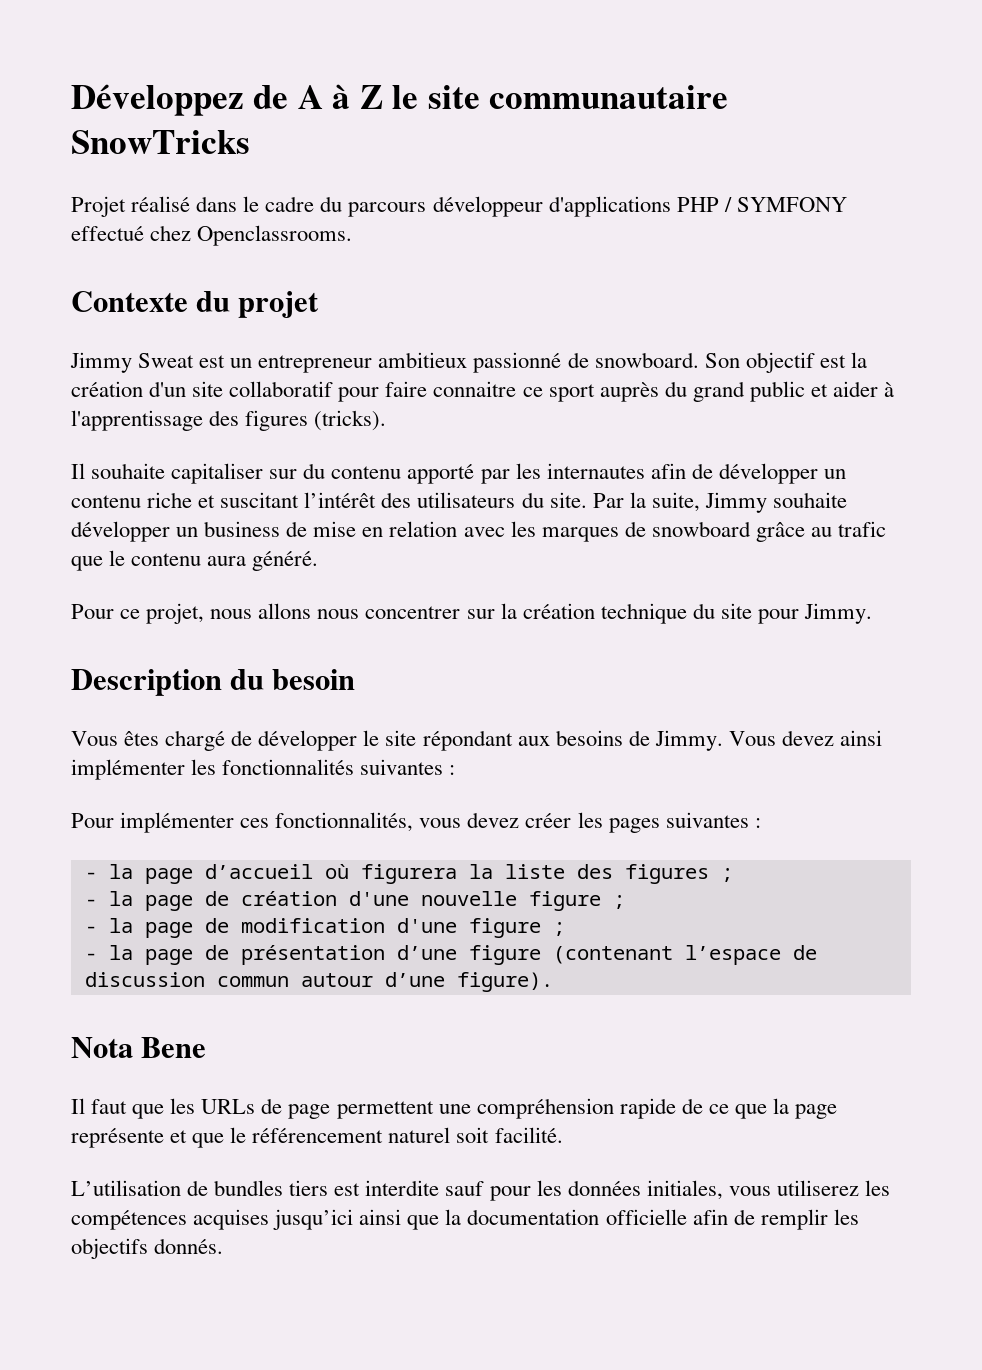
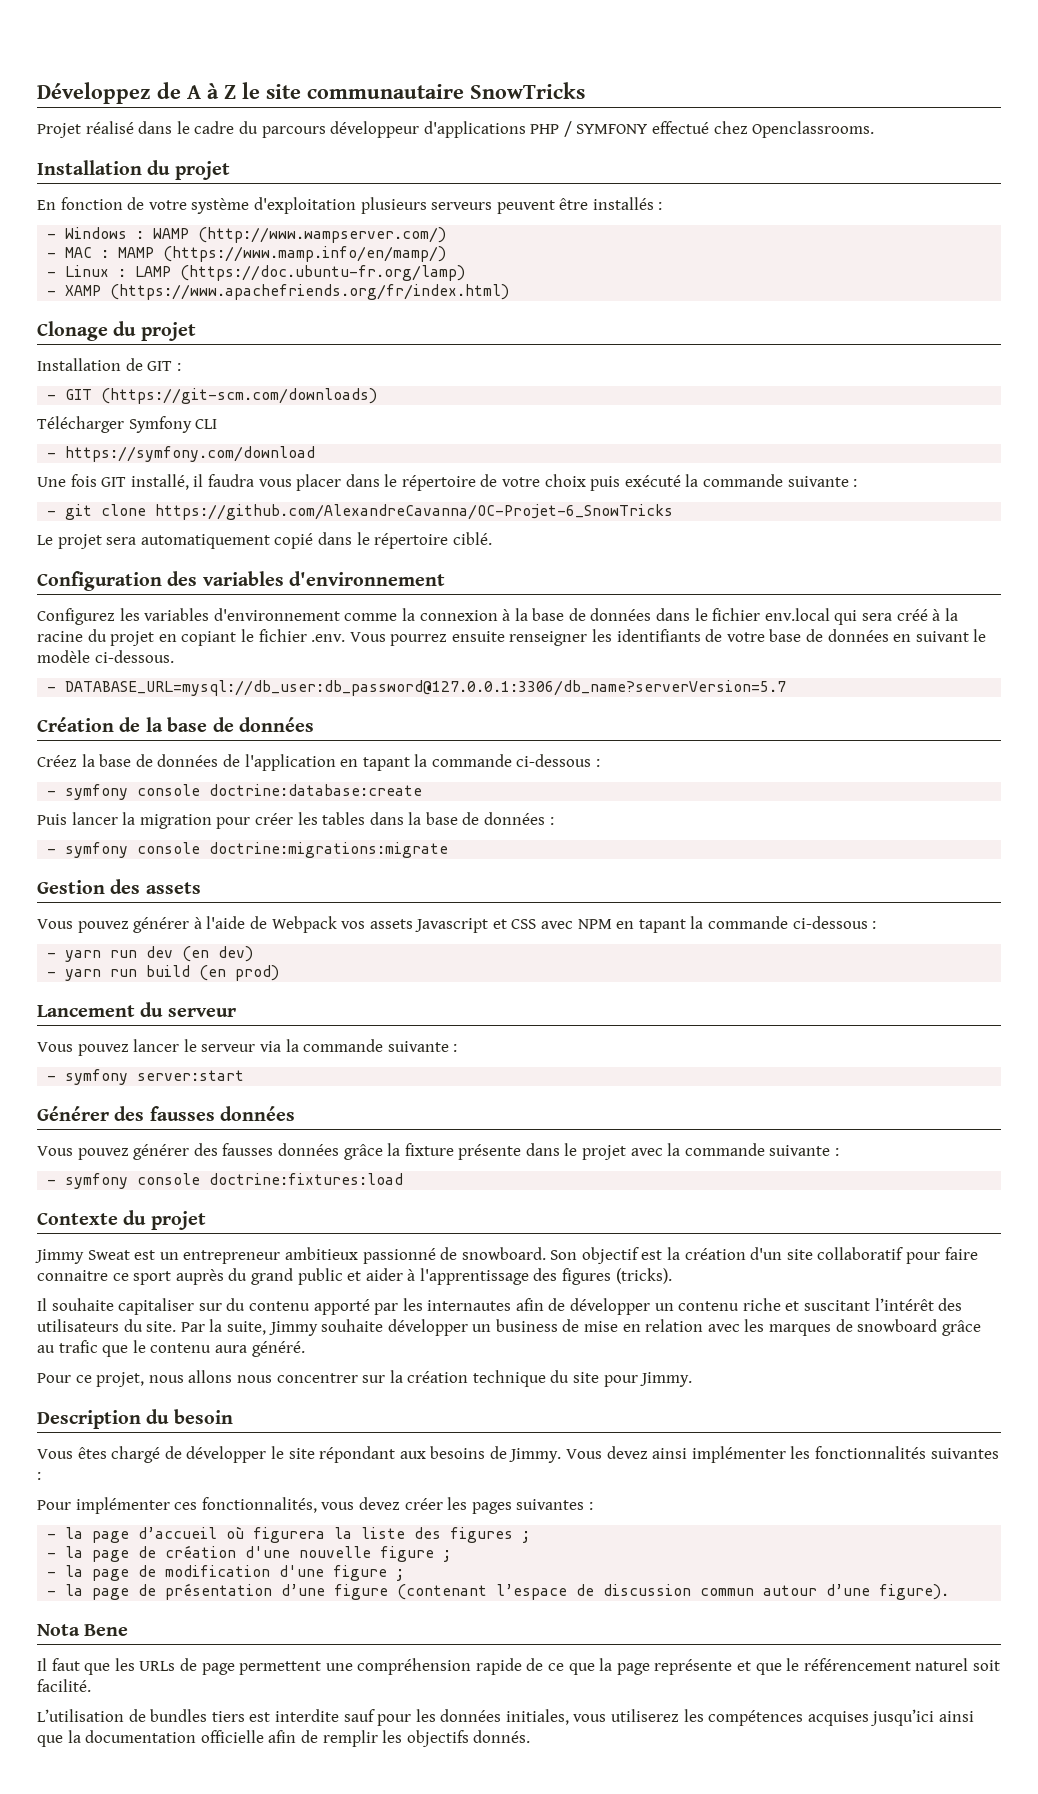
+ Installation du projet
+ En fonction de votre système d'exploitation plusieurs serveurs peuvent être installés :
+ - Windows : WAMP (http://www.wampserver.com/)
+ - MAC : MAMP (https://www.mamp.info/en/mamp/)
+ - Linux : LAMP (https://doc.ubuntu-fr.org/lamp)
+ - XAMP (https://www.apachefriends.org/fr/index.html)
+ Clonage du projet
+ Installation de GIT :
+ - GIT (https://git-scm.com/downloads)
+ Télécharger Symfony CLI
+ - https://symfony.com/download
+ Une fois GIT installé, il faudra vous placer dans le répertoire de votre choix puis exécuté la commande suivante :
+ - git clone https://github.com/AlexandreCavanna/OC-Projet-6_SnowTricks
+ Le projet sera automatiquement copié dans le répertoire ciblé.
+ Configuration des variables d'environnement
+ Configurez les variables d'environnement comme la connexion à la base de données dans le fichier env.local qui sera créé à la racine du projet en copiant le fichier .env. Vous pourrez ensuite renseigner les identifiants de votre base de données en suivant le modèle ci-dessous.
+ - DATABASE_URL=mysql://db_user:db_password@127.0.0.1:3306/db_name?serverVersion=5.7
+ Création de la base de données
+ Créez la base de données de l'application en tapant la commande ci-dessous :
+ - symfony console doctrine:database:create
+ Puis lancer la migration pour créer les tables dans la base de données :
+ - symfony console doctrine:migrations:migrate
+ Gestion des assets
+ Vous pouvez générer à l'aide de Webpack vos assets Javascript et CSS avec NPM en tapant la commande ci-dessous :
+ - yarn run dev (en dev)
+ - yarn run build (en prod)
+ Lancement du serveur
+ Vous pouvez lancer le serveur via la commande suivante :
+ - symfony server:start
+ Générer des fausses données
+ Vous pouvez générer des fausses données grâce la fixture présente dans le projet avec la commande suivante :
+ - symfony console doctrine:fixtures:load

